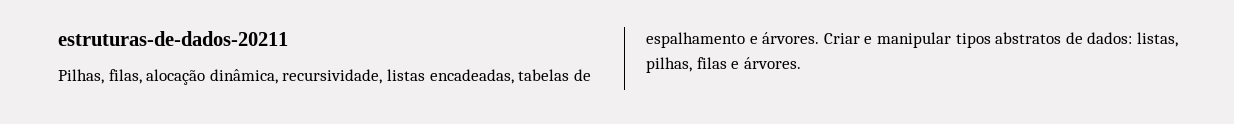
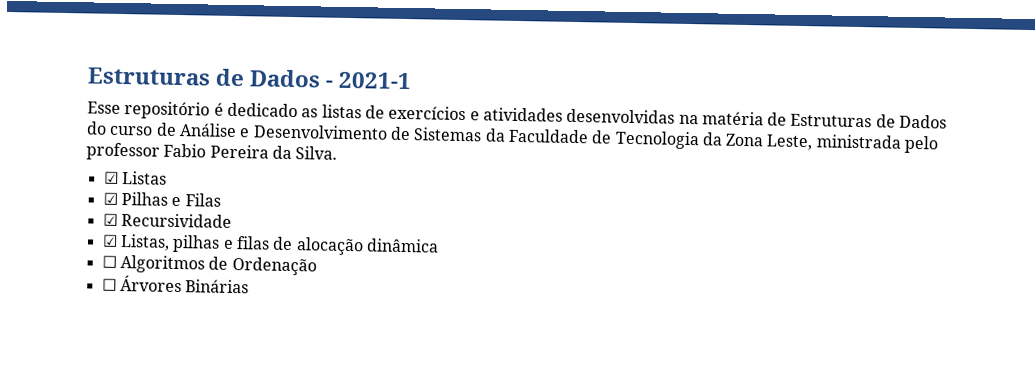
- estruturas-de-dados-20211
- Pilhas, filas, alocação dinâmica, recursividade, listas encadeadas, tabelas de espalhamento e árvores. Criar e manipular tipos abstratos de dados: listas, pilhas, filas e árvores.
+ Estruturas de Dados - 2021-1
+ Esse repositório é dedicado as listas de exercícios e atividades desenvolvidas na matéria de Estruturas de Dados do curso de Análise e Desenvolvimento de Sistemas da Faculdade de Tecnologia da Zona Leste, ministrada pelo professor Fabio Pereira da Silva.
+ ☑ Listas
+ ☑ Pilhas e Filas
+ ☑ Recursividade
+ ☑ Listas, pilhas e filas de alocação dinâmica
+ ☐ Algoritmos de Ordenação
+ ☐ Árvores Binárias

